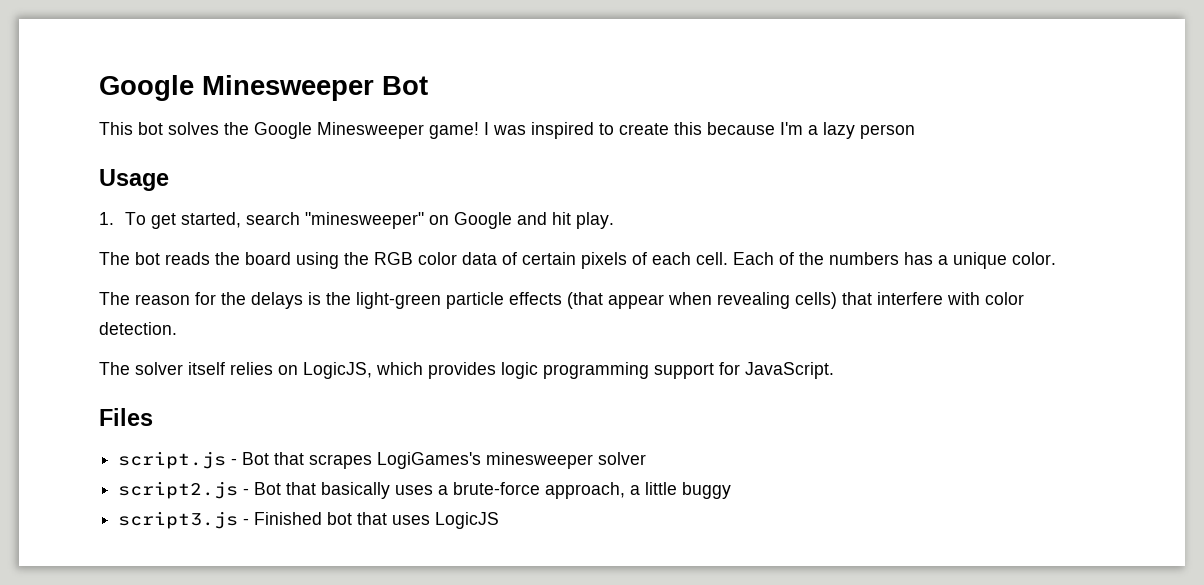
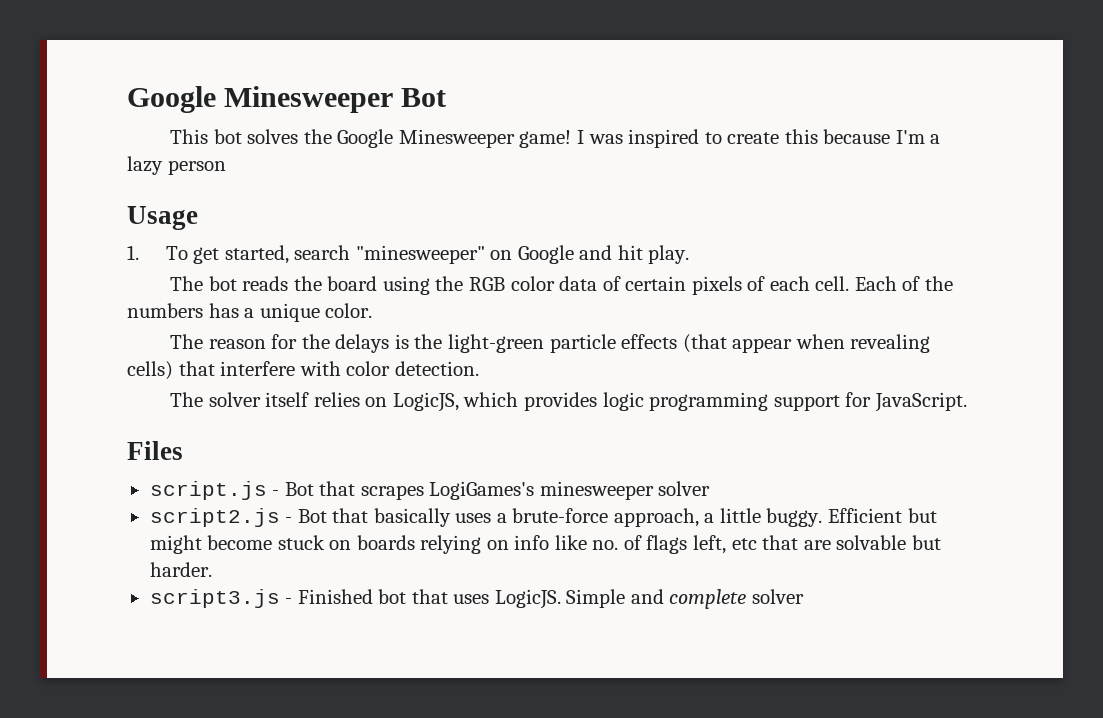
- script2.js - Bot that basically uses a brute-force approach, a little buggy
+ script2.js - Bot that basically uses a brute-force approach, a little buggy. Efficient but might become stuck on boards relying on info like no. of flags left, etc that are solvable but harder.
- script3.js - Finished bot that uses LogicJS
+ script3.js - Finished bot that uses LogicJS. Simple and complete solver

